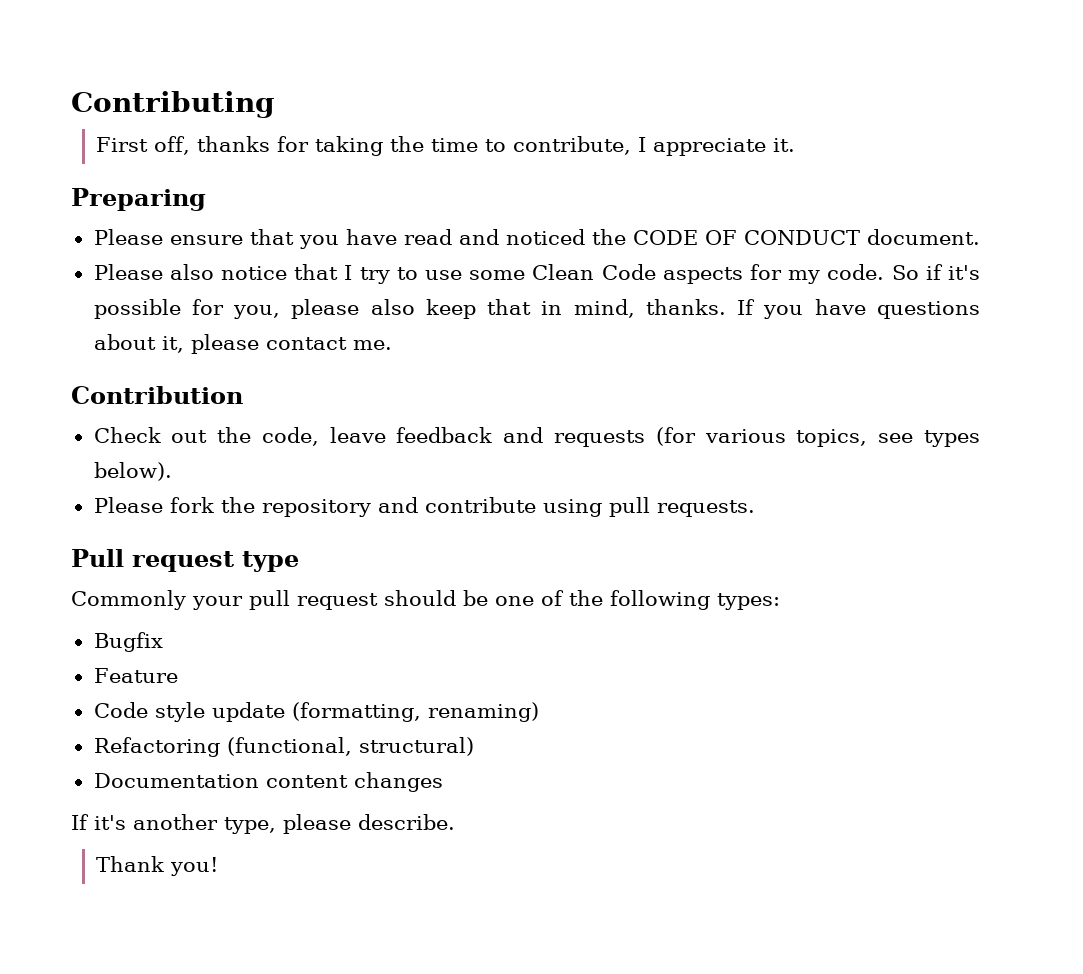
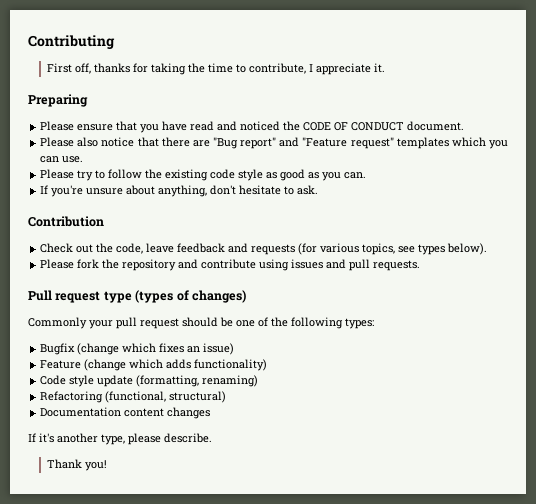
- Please also notice that I try to use some Clean Code aspects for my code. So if it's possible for you, please also keep that in mind, thanks. If you have questions about it, please contact me.
+ Please also notice that there are "Bug report" and "Feature request" templates which you can use.
+ Please try to follow the existing code style as good as you can.
+ If you're unsure about anything, don't hesitate to ask.
- Please fork the repository and contribute using pull requests.
+ Please fork the repository and contribute using issues and pull requests.
- Pull request type
+ Pull request type (types of changes)
- Bugfix
- Feature
+ Bugfix (change which fixes an issue)
+ Feature (change which adds functionality)

